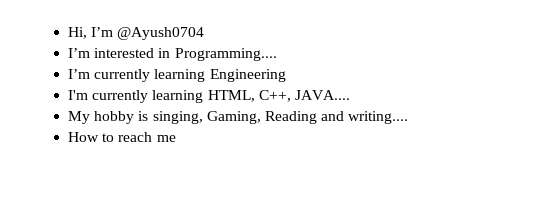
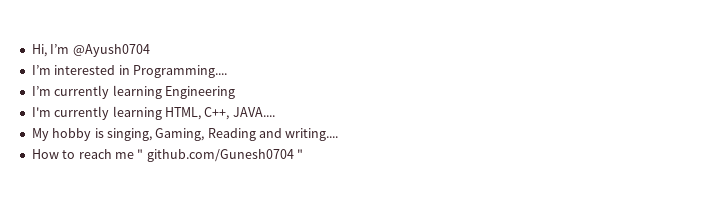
- How to reach me
+ How to reach me " github.com/Gunesh0704 "

